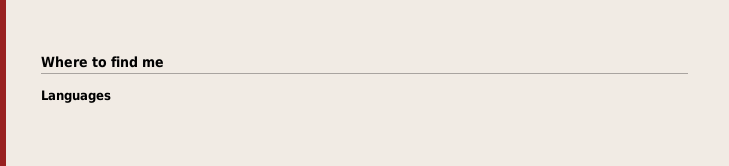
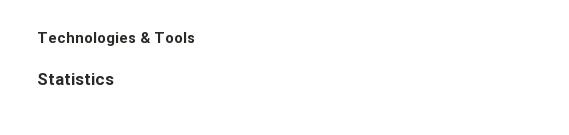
- Where to find me
- Languages
+ Technologies & Tools
+ Statistics

